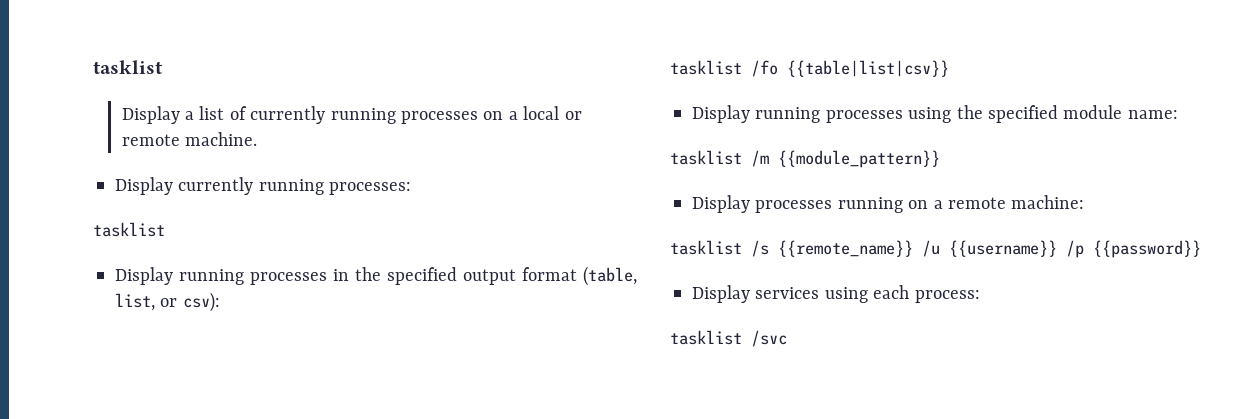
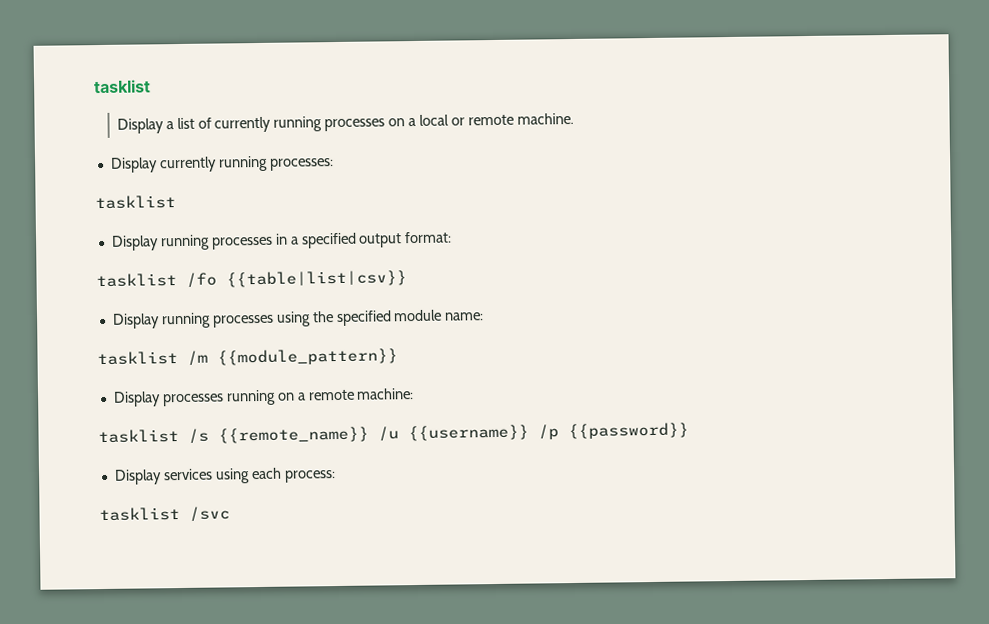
- Display running processes in the specified output format (table, list, or csv):
+ Display running processes in a specified output format:

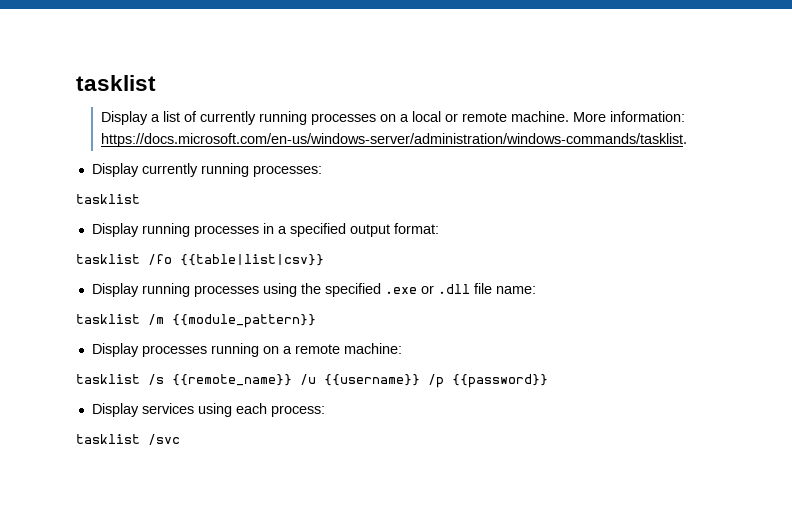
+ More information: https://docs.microsoft.com/en-us/windows-server/administration/windows-commands/tasklist.
- Display running processes using the specified module name:
+ Display running processes using the specified .exe or .dll file name:

